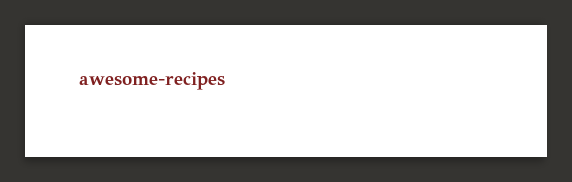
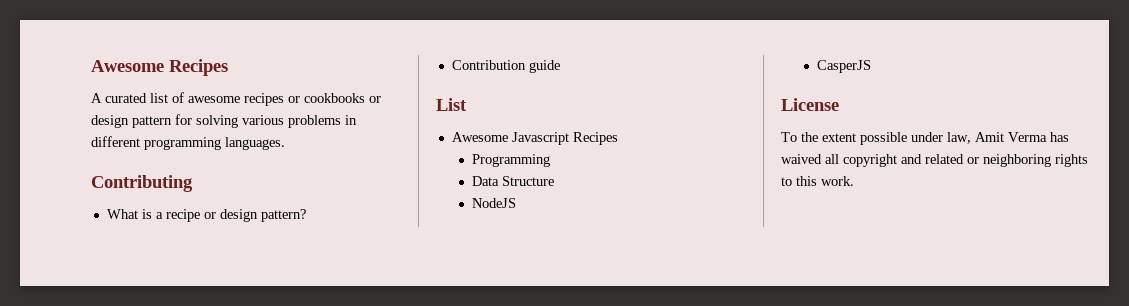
- awesome-recipes
+ Awesome Recipes
+ A curated list of awesome recipes or cookbooks or design pattern for solving various problems in different programming languages.
+ Contributing
+ What is a recipe or design pattern?
+ Contribution guide
+ List
+ Awesome Javascript Recipes
+ Programming
+ Data Structure
+ NodeJS
+ CasperJS
+ License
+ To the extent possible under law, Amit Verma has waived all copyright and related or neighboring rights to this work.

